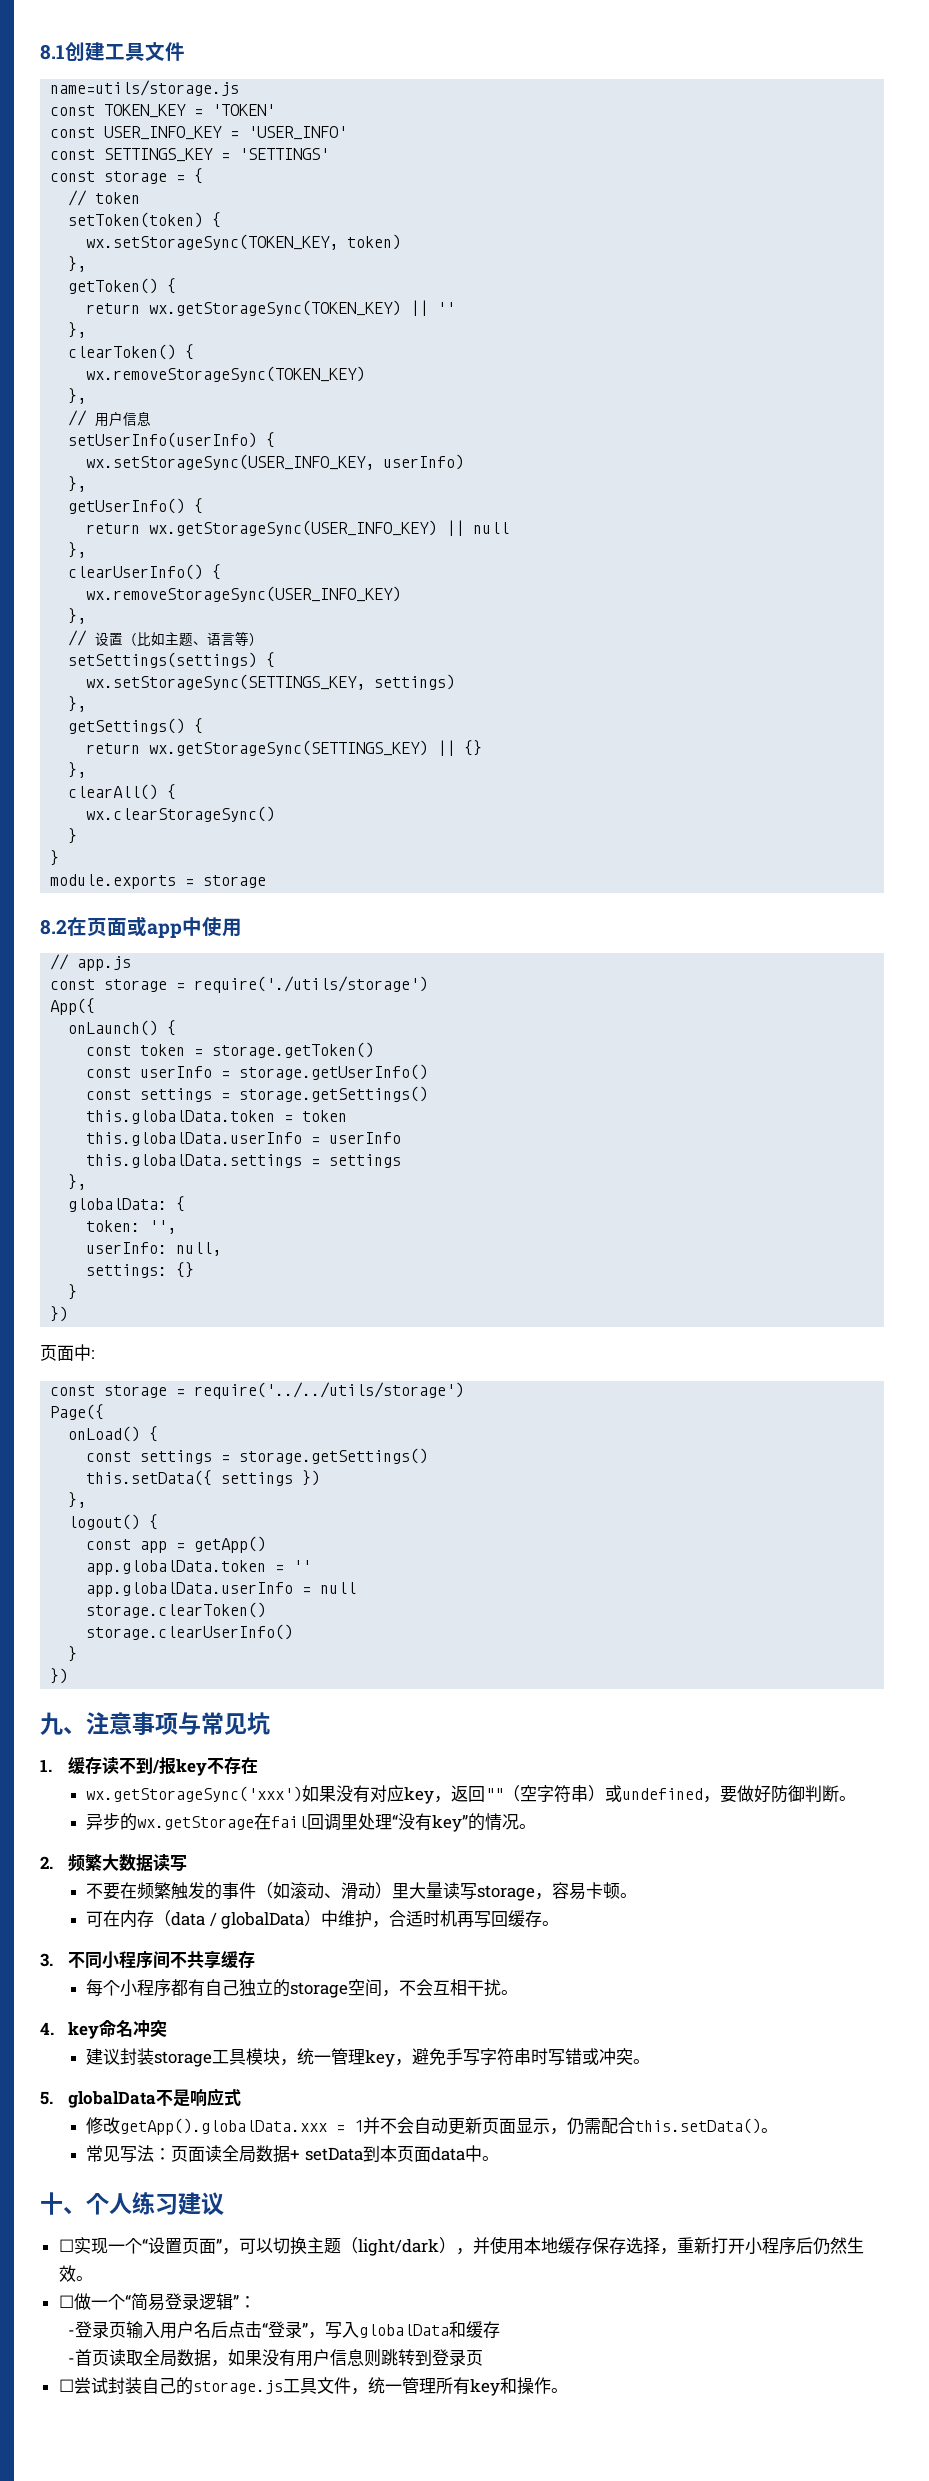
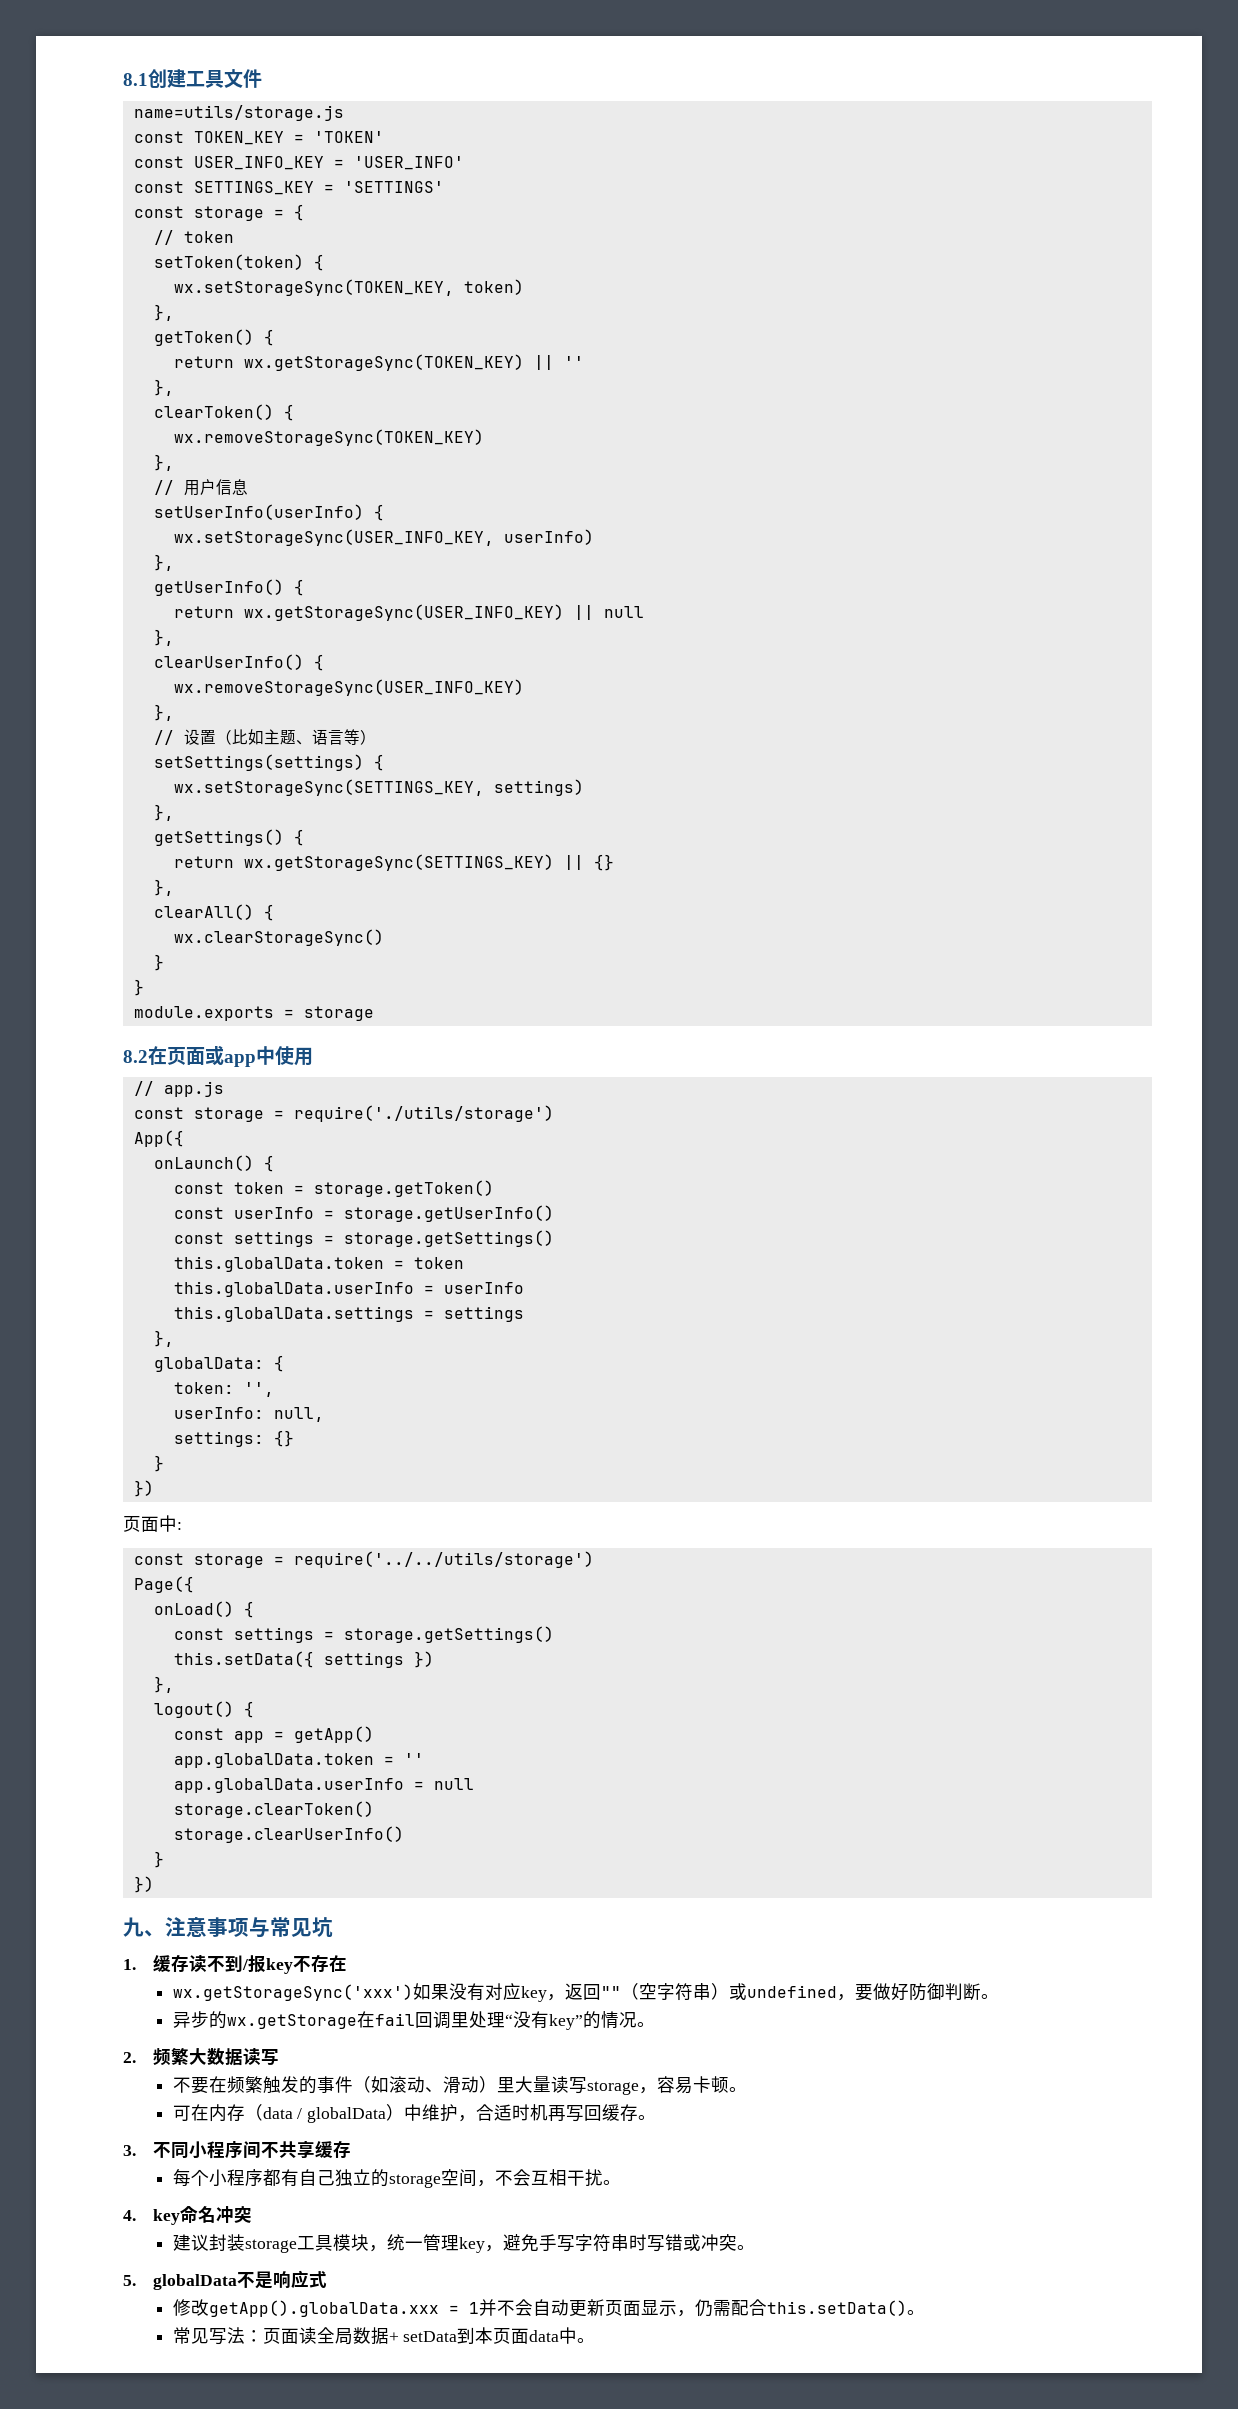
- 十、个人练习建议
- ☐实现一个“设置页面”，可以切换主题（light/dark），并使用本地缓存保存选择，重新打开小程序后仍然生效。
- ☐做一个“简易登录逻辑”：
- -登录页输入用户名后点击“登录”，写入globalData和缓存
- -首页读取全局数据，如果没有用户信息则跳转到登录页
- ☐尝试封装自己的storage.js工具文件，统一管理所有key和操作。

